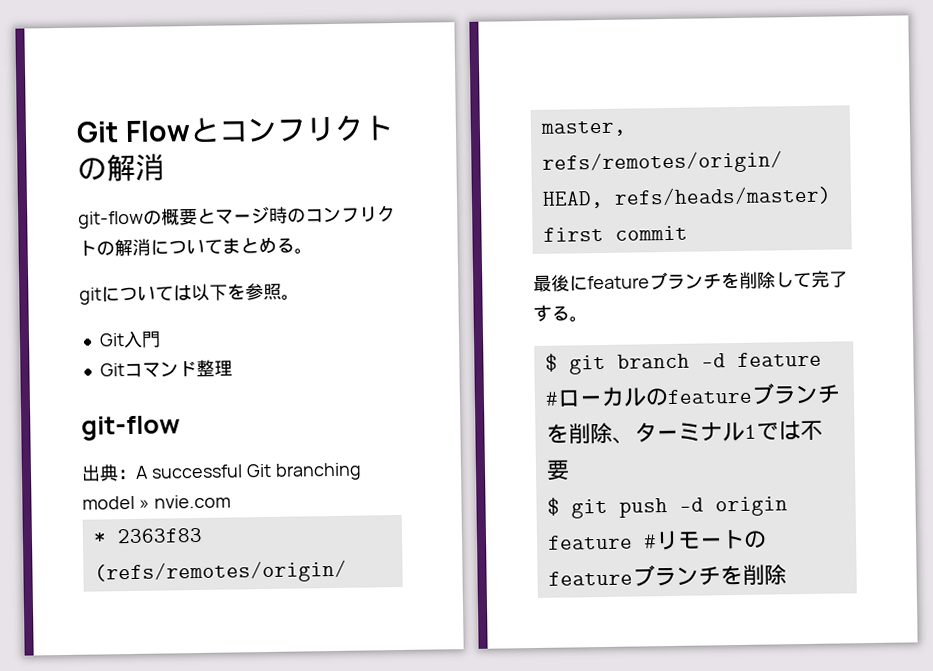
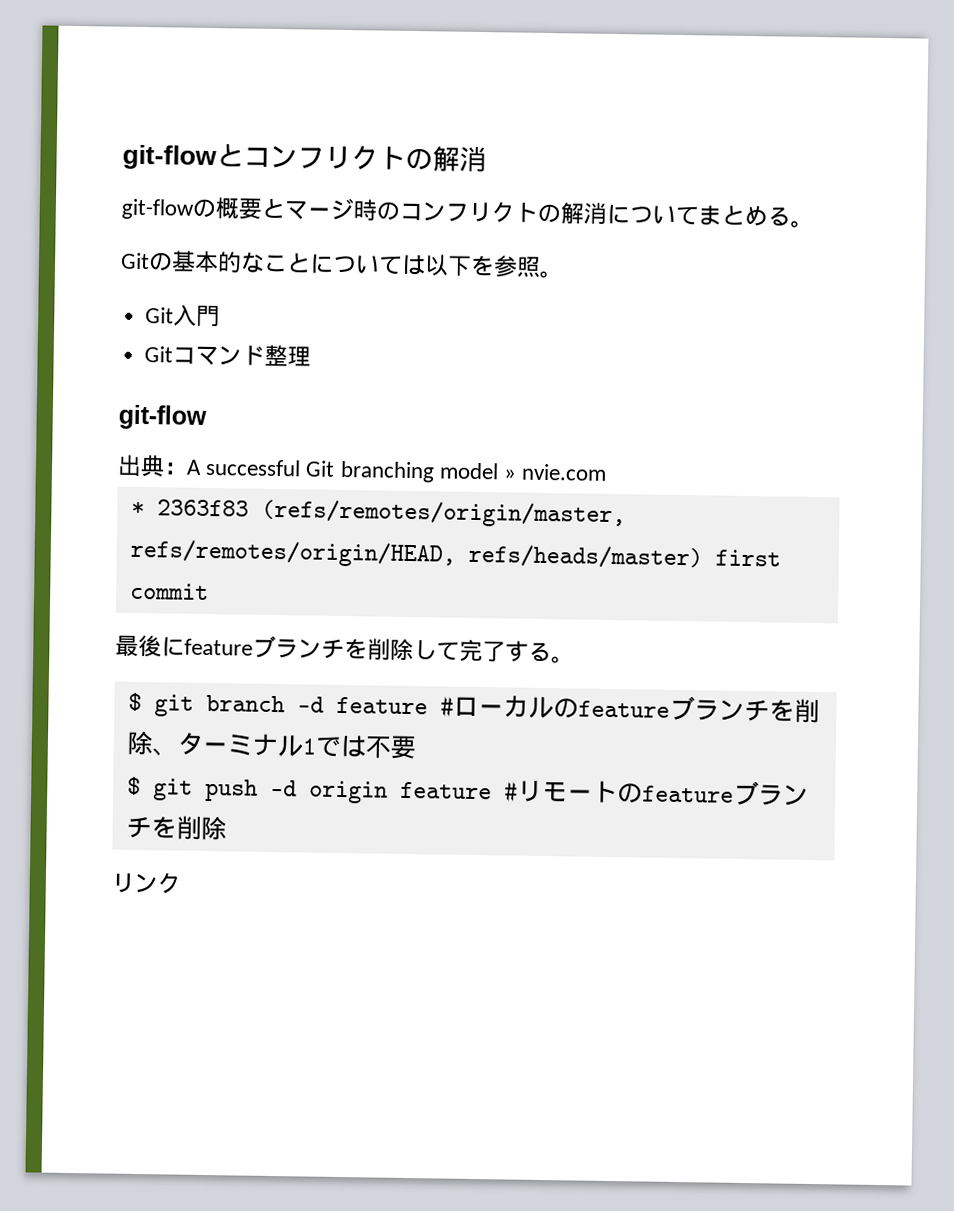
- Git Flowとコンフリクトの解消
+ git-flowとコンフリクトの解消
- gitについては以下を参照。
+ Gitの基本的なことについては以下を参照。
+ リンク

